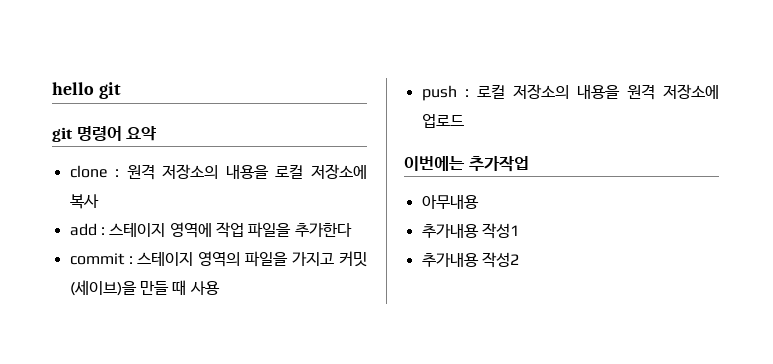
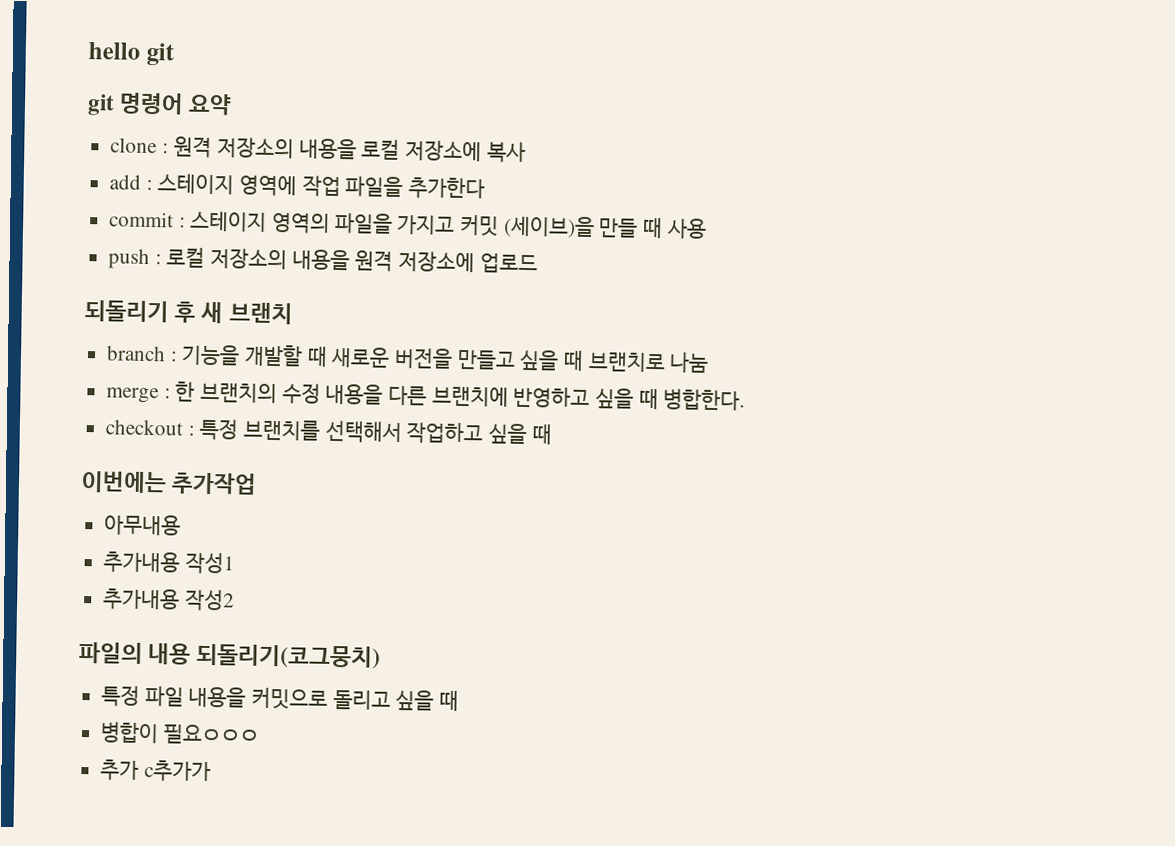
+ 되돌리기 후 새 브랜치
+ branch : 기능을 개발할 때 새로운 버전을 만들고 싶을 때 브랜치로 나눔
+ merge : 한 브랜치의 수정 내용을 다른 브랜치에 반영하고 싶을 때 병합한다.
+ checkout : 특정 브랜치를 선택해서 작업하고 싶을 때
+ 파일의 내용 되돌리기(코그뭉치)
+ 특정 파일 내용을 커밋으로 돌리고 싶을 때
+ 병합이 필요ㅇㅇㅇ
+ 추가 c추가가

